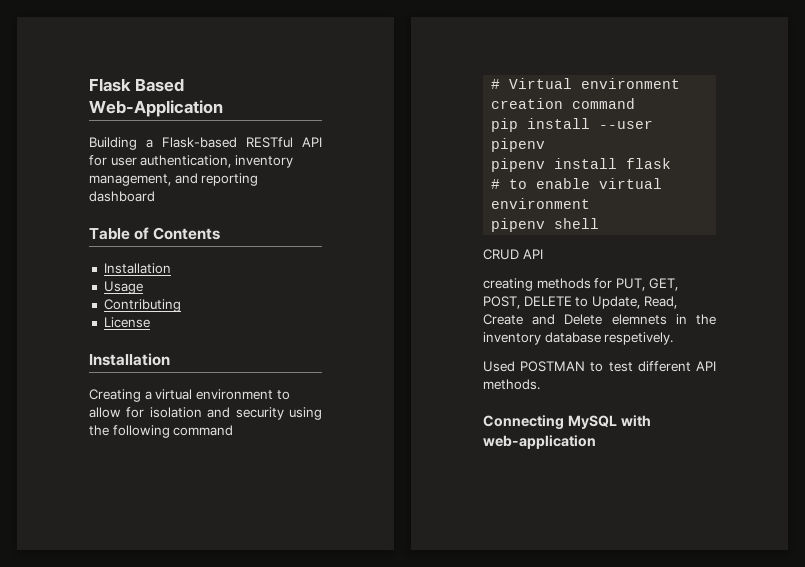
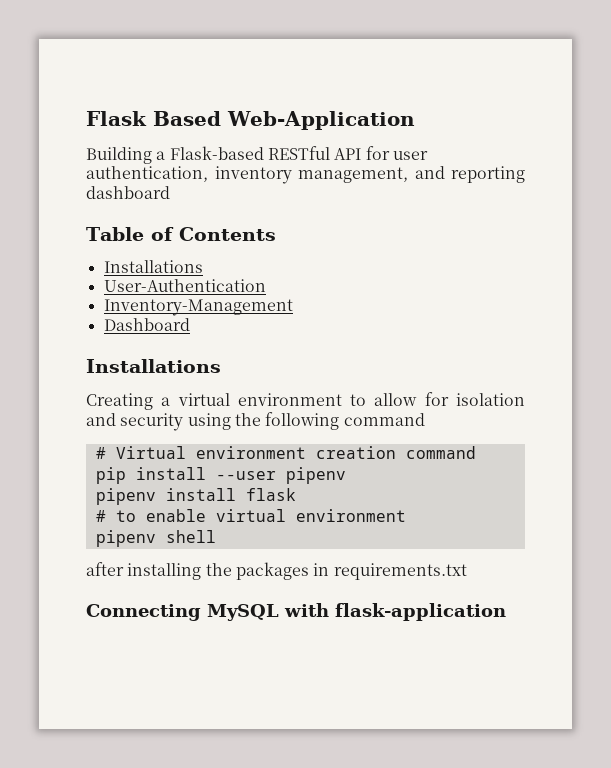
  Table of Contents
- Installation
- Usage
- Contributing
- License
- Installation
+ Installations
+ User-Authentication
+ Inventory-Management
+ Dashboard
+ Installations
- CRUD API
- creating methods for PUT, GET, POST, DELETE to Update, Read, Create and Delete elemnets in the inventory database respetively.
- Used POSTMAN to test different API methods.
+ after installing the packages in requirements.txt
- Connecting MySQL with web-application
+ Connecting MySQL with flask-application

